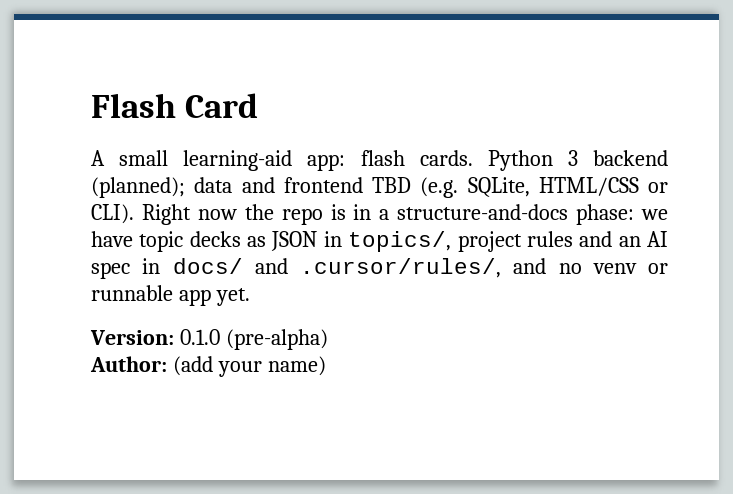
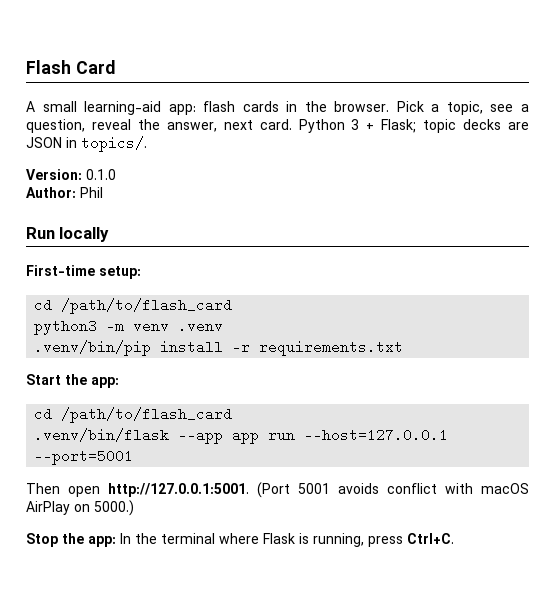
- A small learning-aid app: flash cards. Python 3 backend (planned); data and frontend TBD (e.g. SQLite, HTML/CSS or CLI). Right now the repo is in a structure-and-docs phase: we have topic decks as JSON in topics/, project rules and an AI spec in docs/ and .cursor/rules/, and no venv or runnable app yet.
+ A small learning-aid app: flash cards in the browser. Pick a topic, see a question, reveal the answer, next card. Python 3 + Flask; topic decks are JSON in topics/.
- Version: 0.1.0 (pre-alpha)
+ Version: 0.1.0
- Author: (add your name)
+ Author: Phil
+ Run locally
+ First-time setup:
+ cd /path/to/flash_card
+ python3 -m venv .venv
+ .venv/bin/pip install -r requirements.txt
+ Start the app:
+ cd /path/to/flash_card
+ .venv/bin/flask --app app run --host=127.0.0.1 --port=5001
+ Then open http://127.0.0.1:5001. (Port 5001 avoids conflict with macOS AirPlay on 5000.)
+ Stop the app: In the terminal where Flask is running, press Ctrl+C.

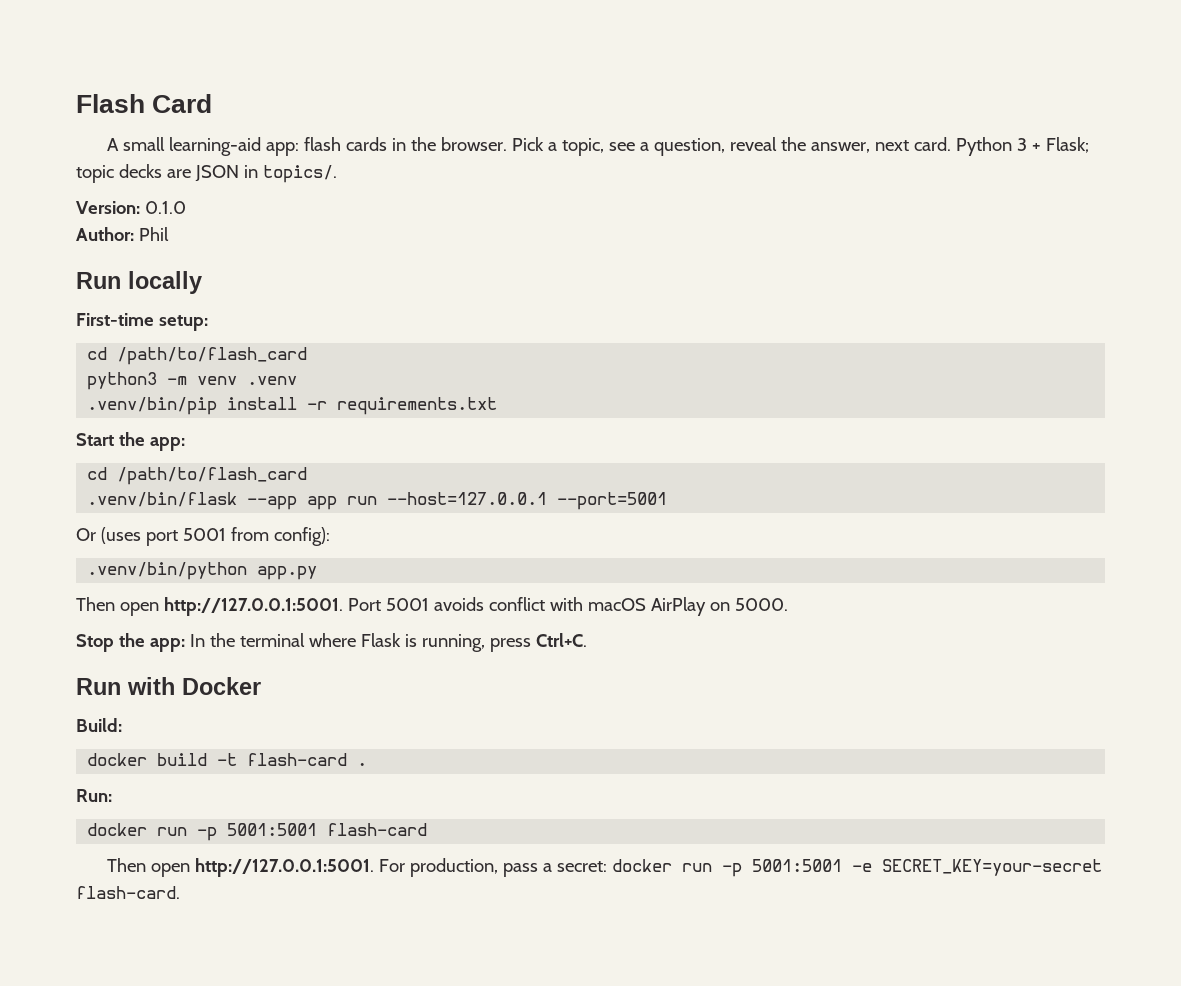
- Then open http://127.0.0.1:5001. (Port 5001 avoids conflict with macOS AirPlay on 5000.)
+ Or (uses port 5001 from config):
+ .venv/bin/python app.py
+ Then open http://127.0.0.1:5001. Port 5001 avoids conflict with macOS AirPlay on 5000.
+ Run with Docker
+ Build:
+ docker build -t flash-card .
+ Run:
+ docker run -p 5001:5001 flash-card
+ Then open http://127.0.0.1:5001. For production, pass a secret: docker run -p 5001:5001 -e SECRET_KEY=your-secret flash-card.

